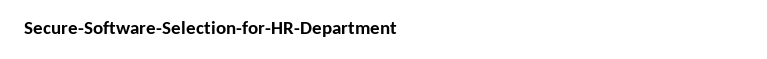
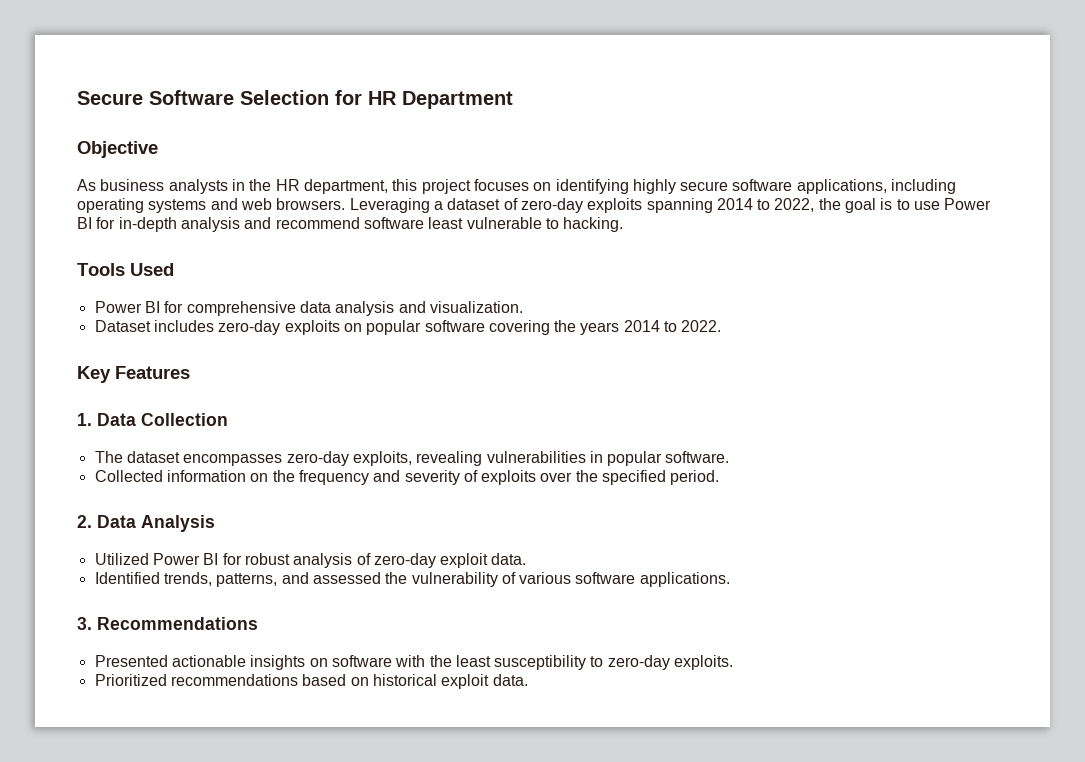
- Secure-Software-Selection-for-HR-Department
+ Secure Software Selection for HR Department
+ Objective
+ As business analysts in the HR department, this project focuses on identifying highly secure software applications, including operating systems and web browsers. Leveraging a dataset of zero-day exploits spanning 2014 to 2022, the goal is to use Power BI for in-depth analysis and recommend software least vulnerable to hacking.
+ Tools Used
+ Power BI for comprehensive data analysis and visualization.
+ Dataset includes zero-day exploits on popular software covering the years 2014 to 2022.
+ Key Features
+ 1. Data Collection
+ The dataset encompasses zero-day exploits, revealing vulnerabilities in popular software.
+ Collected information on the frequency and severity of exploits over the specified period.
+ 2. Data Analysis
+ Utilized Power BI for robust analysis of zero-day exploit data.
+ Identified trends, patterns, and assessed the vulnerability of various software applications.
+ 3. Recommendations
+ Presented actionable insights on software with the least susceptibility to zero-day exploits.
+ Prioritized recommendations based on historical exploit data.

